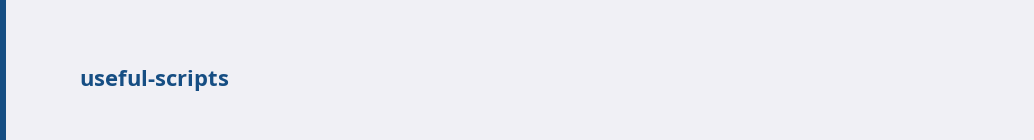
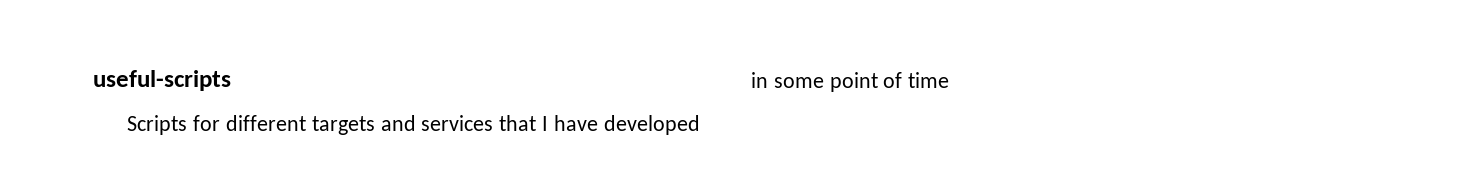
+ Scripts for different targets and services that I have developed in some point of time

